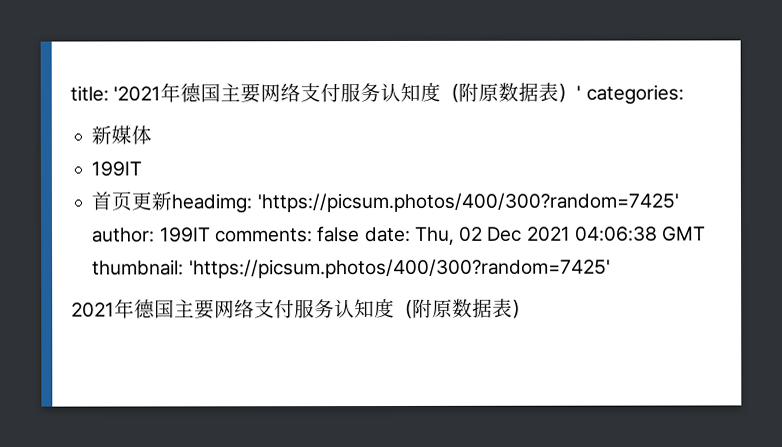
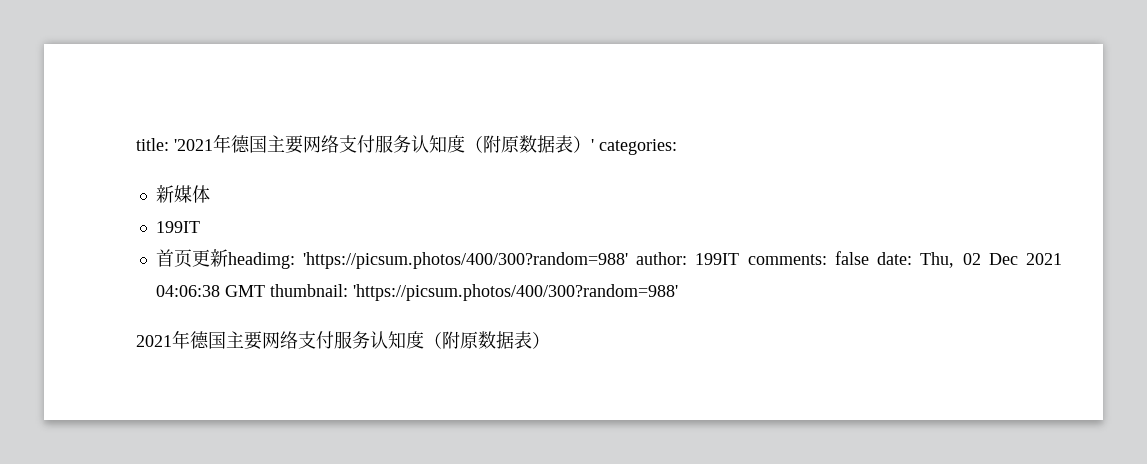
- 首页更新headimg: 'https://picsum.photos/400/300?random=7425' author: 199IT comments: false date: Thu, 02 Dec 2021 04:06:38 GMT thumbnail: 'https://picsum.photos/400/300?random=7425'
+ 首页更新headimg: 'https://picsum.photos/400/300?random=988' author: 199IT comments: false date: Thu, 02 Dec 2021 04:06:38 GMT thumbnail: 'https://picsum.photos/400/300?random=988'

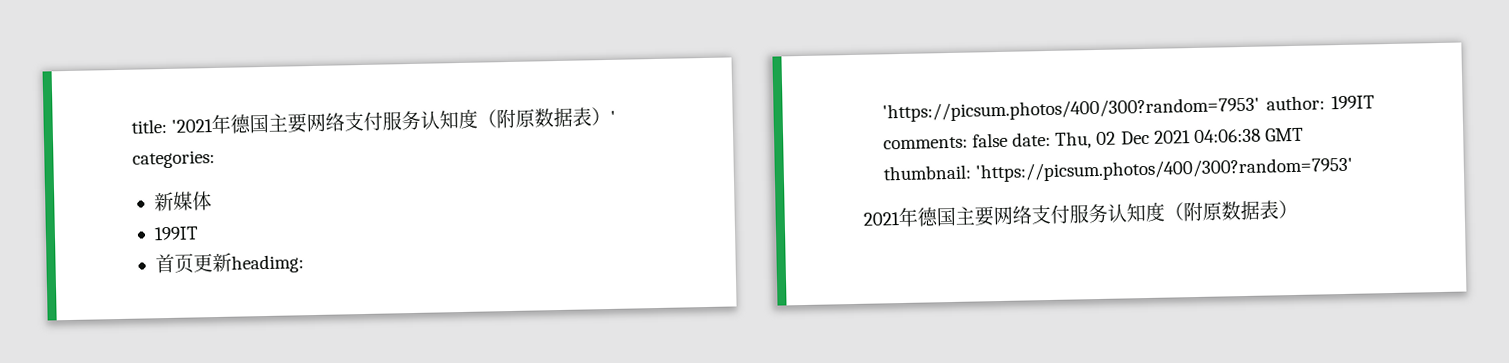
- 首页更新headimg: 'https://picsum.photos/400/300?random=988' author: 199IT comments: false date: Thu, 02 Dec 2021 04:06:38 GMT thumbnail: 'https://picsum.photos/400/300?random=988'
+ 首页更新headimg: 'https://picsum.photos/400/300?random=7953' author: 199IT comments: false date: Thu, 02 Dec 2021 04:06:38 GMT thumbnail: 'https://picsum.photos/400/300?random=7953'

